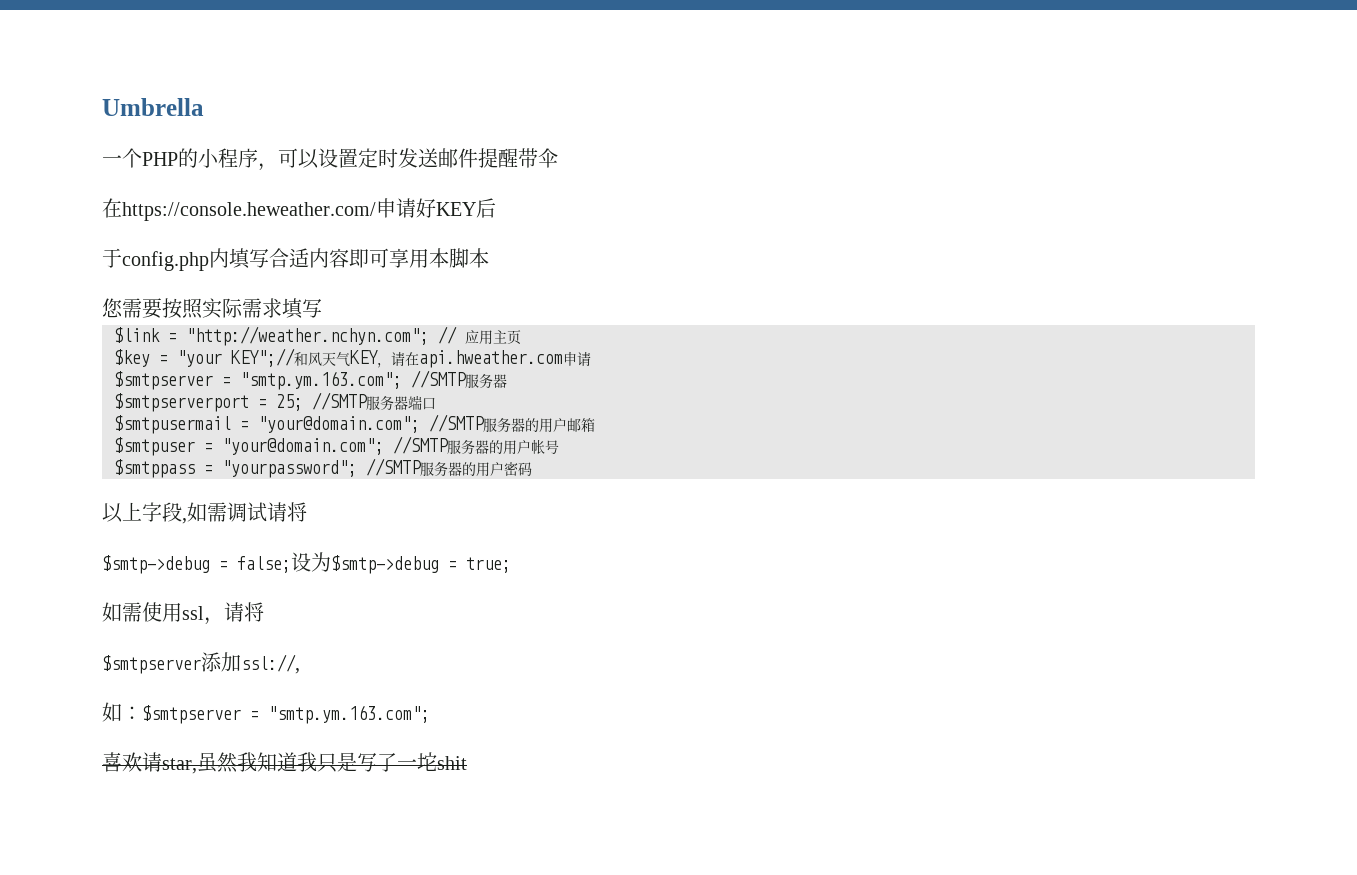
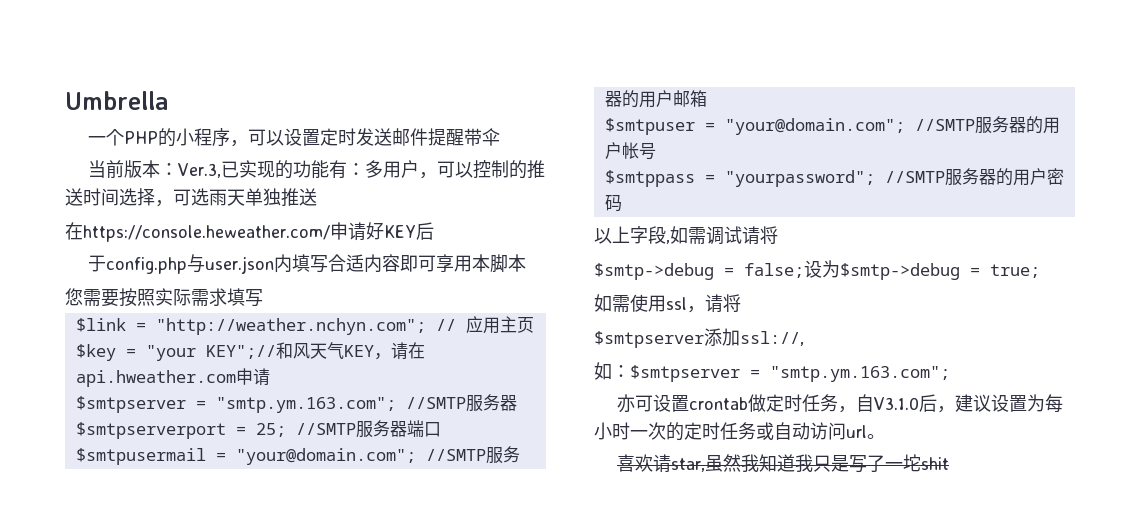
+ 当前版本：Ver.3,已实现的功能有：多用户，可以控制的推送时间选择，可选雨天单独推送
- 于config.php内填写合适内容即可享用本脚本
+ 于config.php与user.json内填写合适内容即可享用本脚本
+ 亦可设置crontab做定时任务，自V3.1.0后，建议设置为每小时一次的定时任务或自动访问url。

